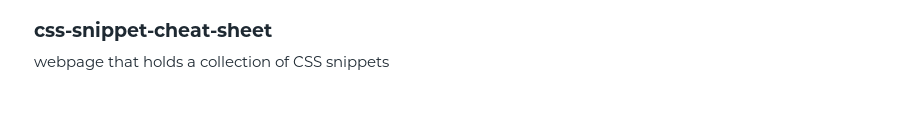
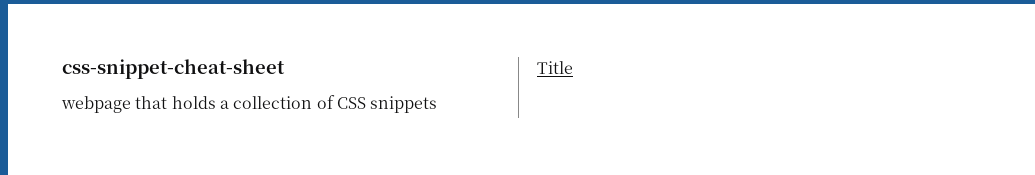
+ Title

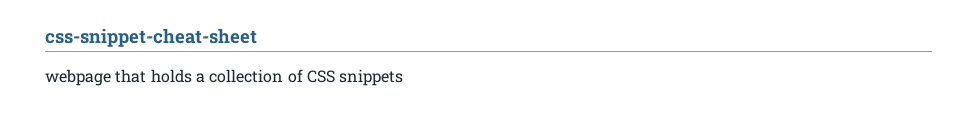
- Title

